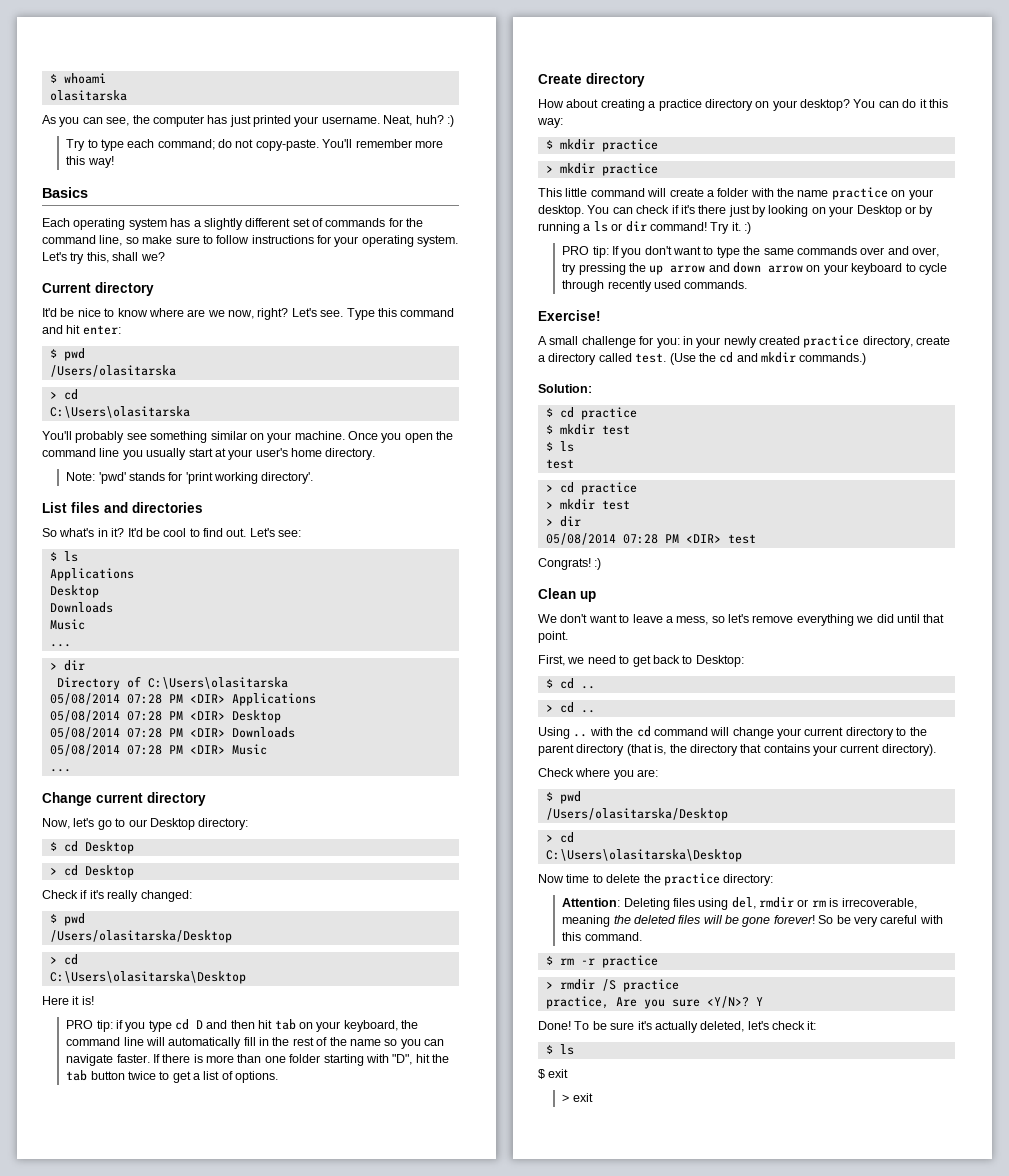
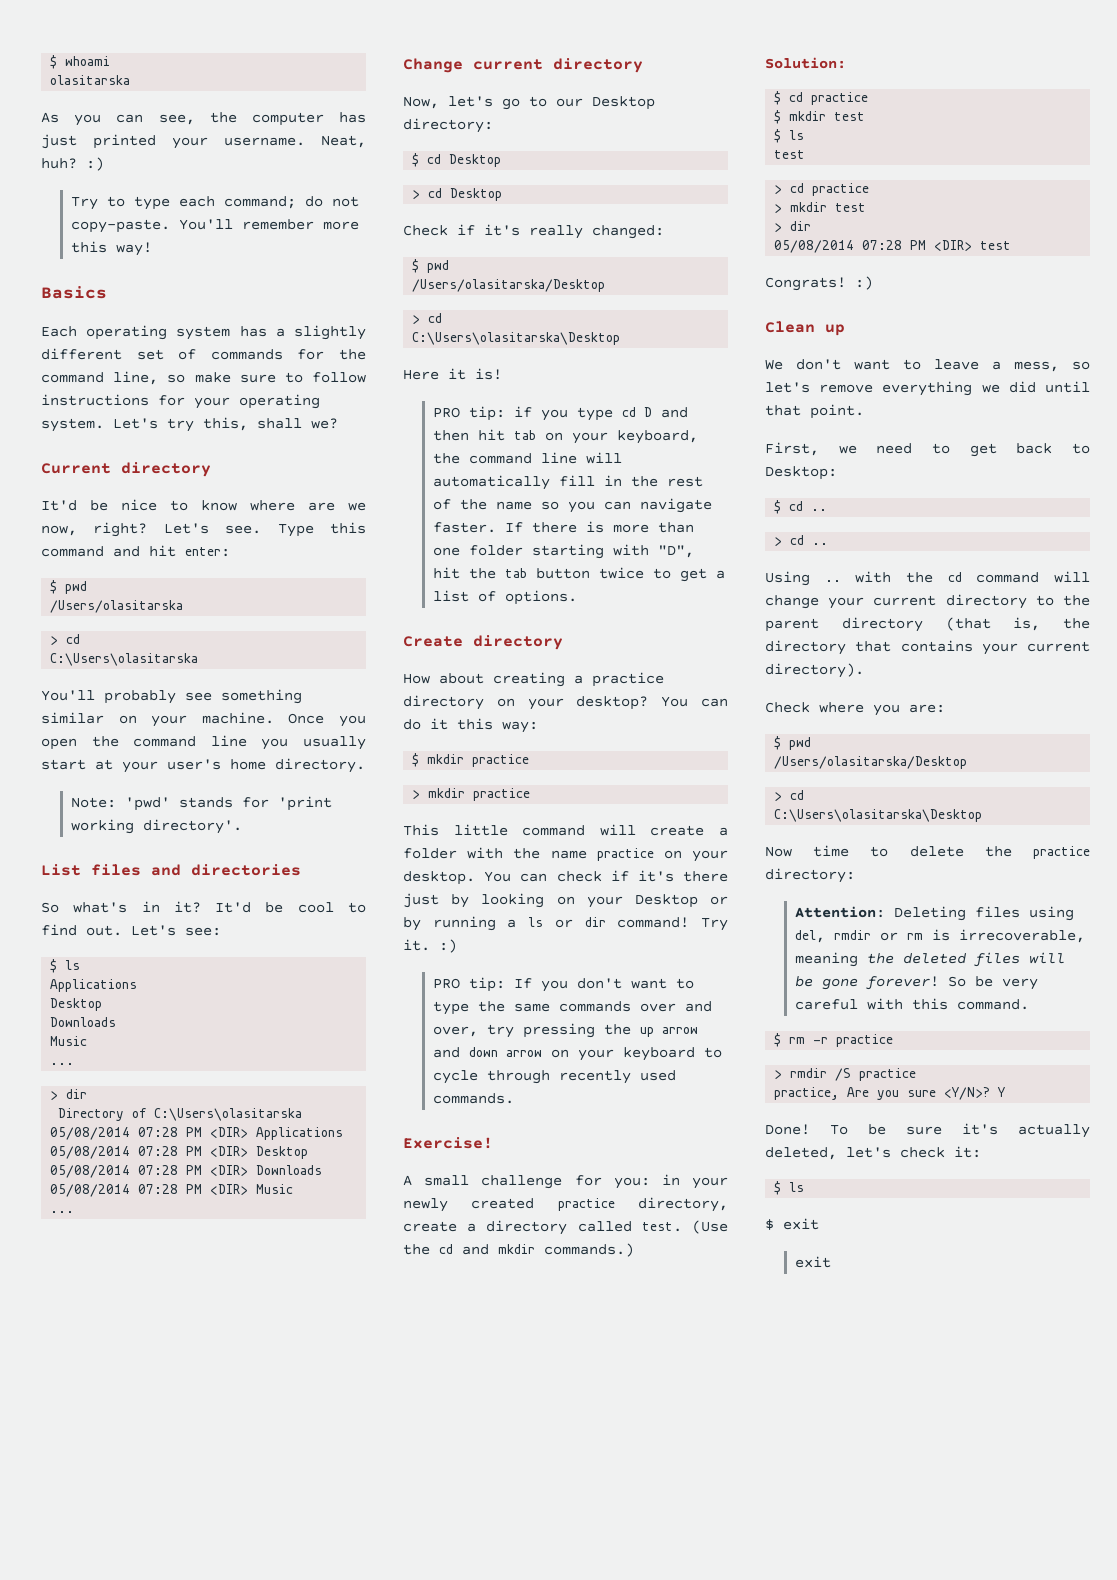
  $ exit
- > exit
+ exit

